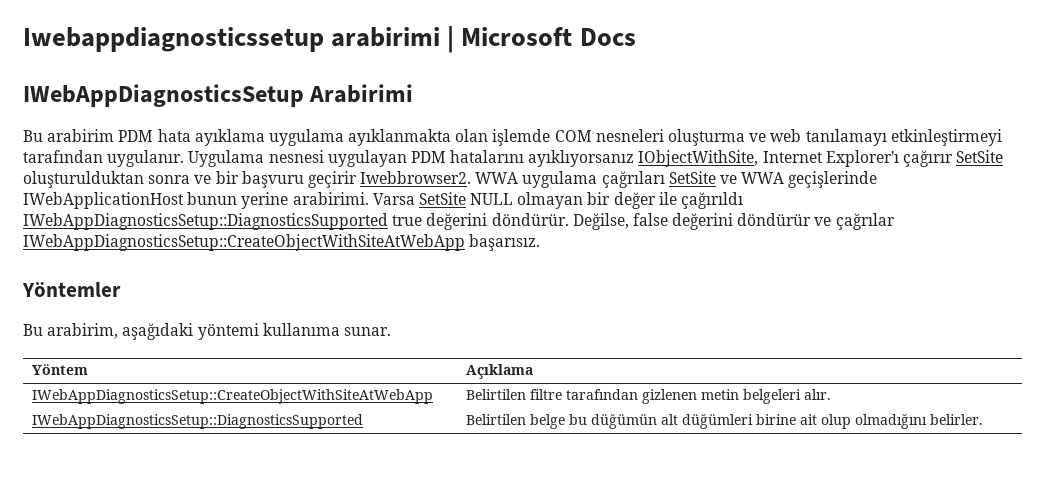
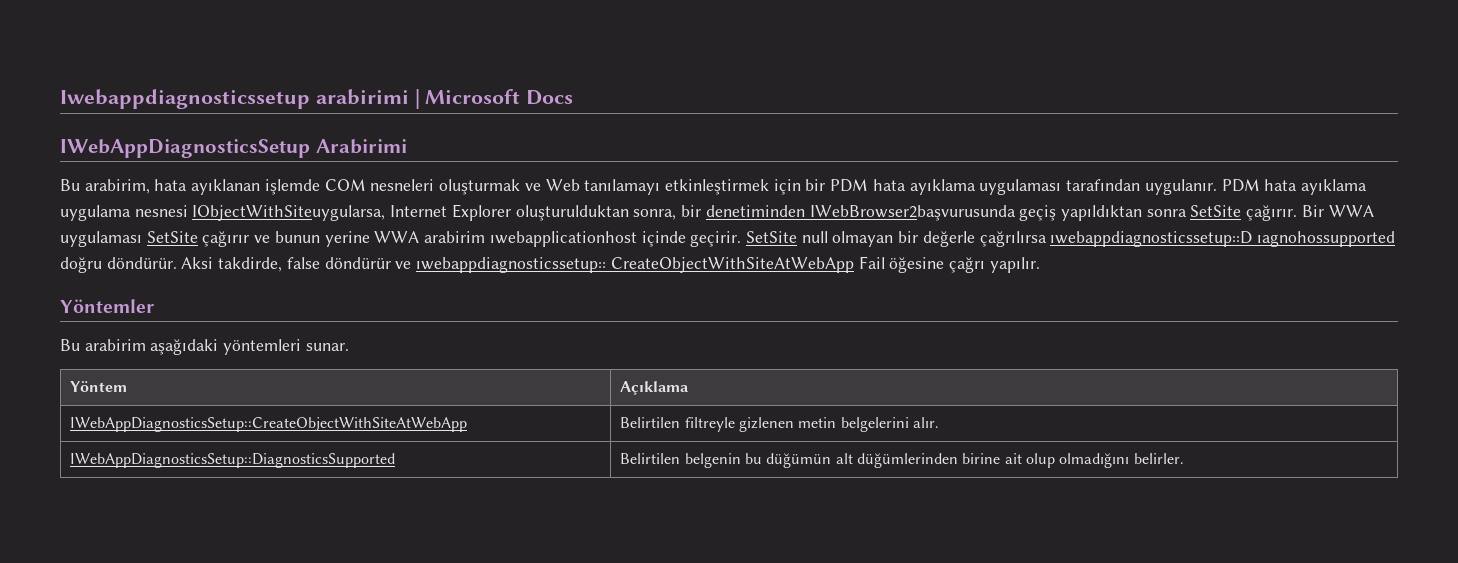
- Bu arabirim PDM hata ayıklama uygulama ayıklanmakta olan işlemde COM nesneleri oluşturma ve web tanılamayı etkinleştirmeyi tarafından uygulanır. Uygulama nesnesi uygulayan PDM hatalarını ayıklıyorsanız IObjectWithSite, Internet Explorer'ı çağırır SetSite oluşturulduktan sonra ve bir başvuru geçirir Iwebbrowser2. WWA uygulama çağrıları SetSite ve WWA geçişlerinde IWebApplicationHost bunun yerine arabirimi. Varsa SetSite NULL olmayan bir değer ile çağırıldı IWebAppDiagnosticsSetup::DiagnosticsSupported true değerini döndürür. Değilse, false değerini döndürür ve çağrılar IWebAppDiagnosticsSetup::CreateObjectWithSiteAtWebApp başarısız.
+ Bu arabirim, hata ayıklanan işlemde COM nesneleri oluşturmak ve Web tanılamayı etkinleştirmek için bir PDM hata ayıklama uygulaması tarafından uygulanır. PDM hata ayıklama uygulama nesnesi IObjectWithSiteuygularsa, Internet Explorer oluşturulduktan sonra, bir denetiminden IWebBrowser2başvurusunda geçiş yapıldıktan sonra SetSite çağırır. Bir WWA uygulaması SetSite çağırır ve bunun yerine WWA arabirim ıwebapplicationhost içinde geçirir. SetSite null olmayan bir değerle çağrılırsa ıwebappdiagnosticssetup::D ıagnohossupported doğru döndürür. Aksi takdirde, false döndürür ve ıwebappdiagnosticssetup:: CreateObjectWithSiteAtWebApp Fail öğesine çağrı yapılır.
  Yöntemler
- Bu arabirim, aşağıdaki yöntemi kullanıma sunar.
+ Bu arabirim aşağıdaki yöntemleri sunar.
- IWebAppDiagnosticsSetup::CreateObjectWithSiteAtWebApp | Belirtilen filtre tarafından gizlenen metin belgeleri alır.
+ IWebAppDiagnosticsSetup::CreateObjectWithSiteAtWebApp | Belirtilen filtreyle gizlenen metin belgelerini alır.
- IWebAppDiagnosticsSetup::DiagnosticsSupported | Belirtilen belge bu düğümün alt düğümleri birine ait olup olmadığını belirler.
+ IWebAppDiagnosticsSetup::DiagnosticsSupported | Belirtilen belgenin bu düğümün alt düğümlerinden birine ait olup olmadığını belirler.

